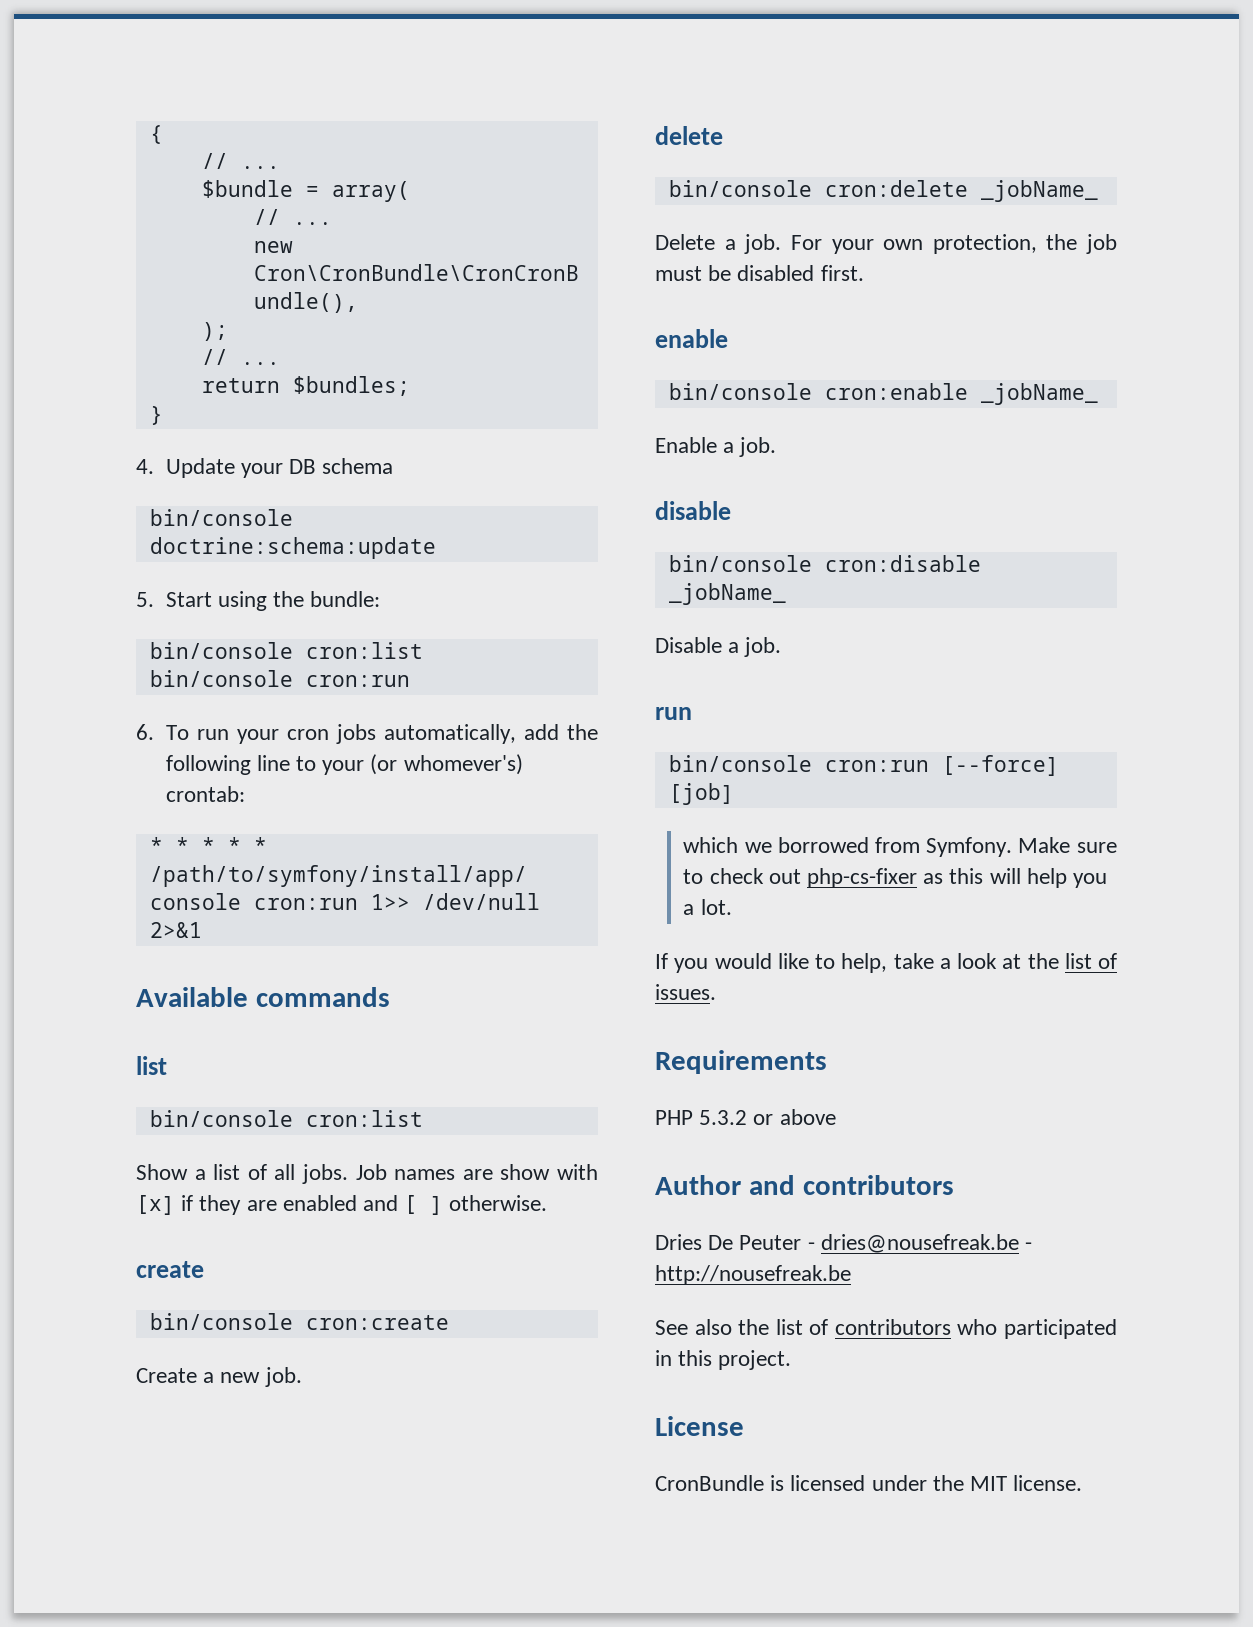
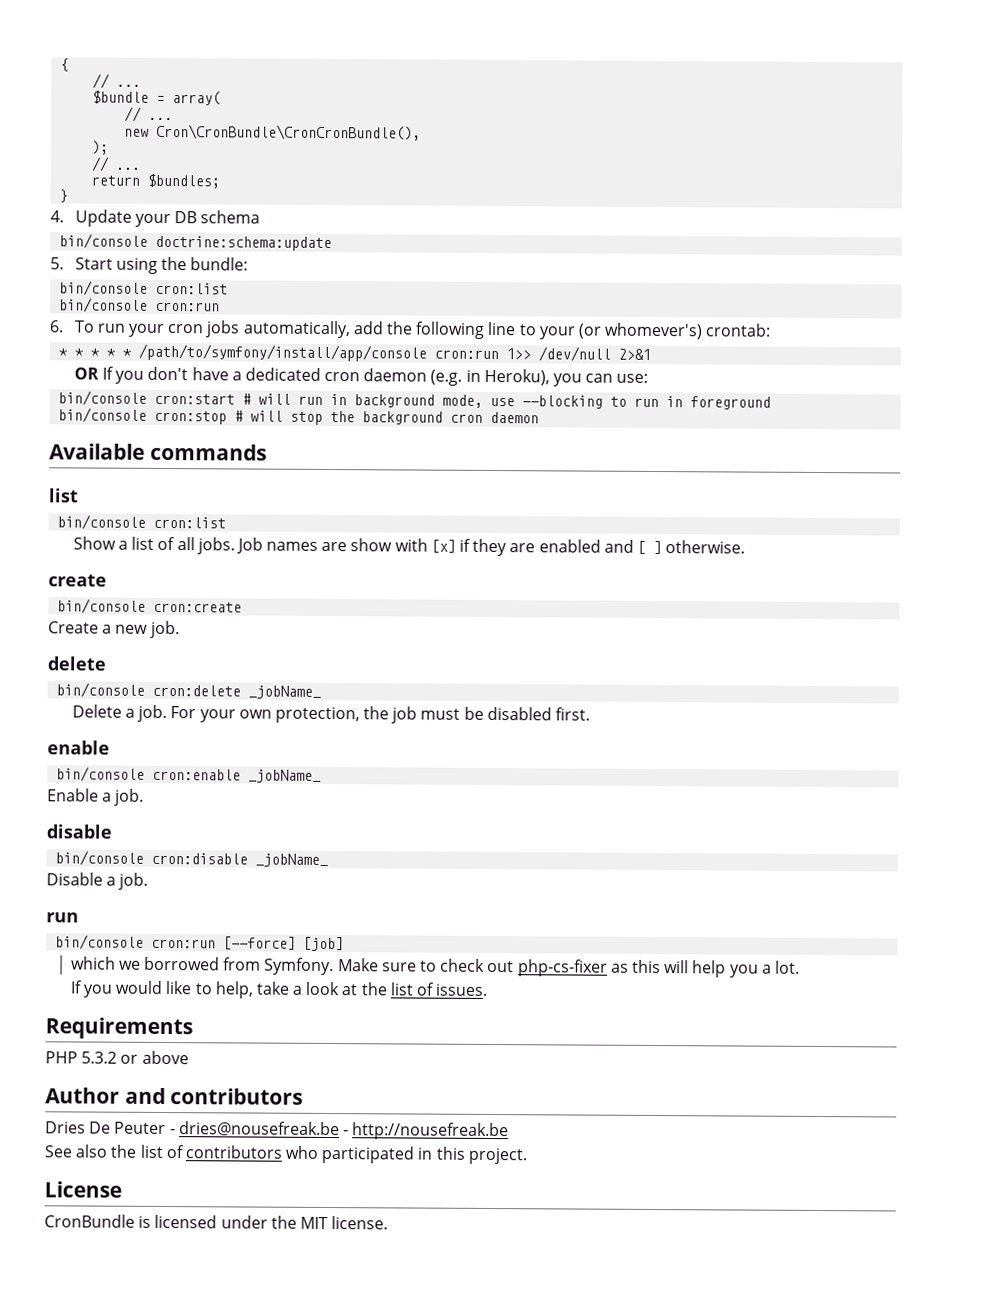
+ OR If you don't have a dedicated cron daemon (e.g. in Heroku), you can use:
+ bin/console cron:start # will run in background mode, use --blocking to run in foreground
+ bin/console cron:stop # will stop the background cron daemon

